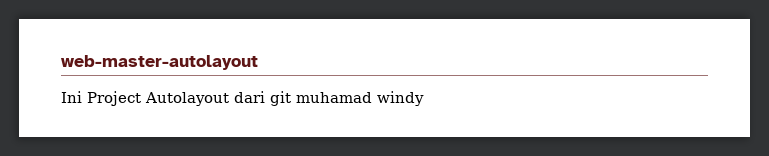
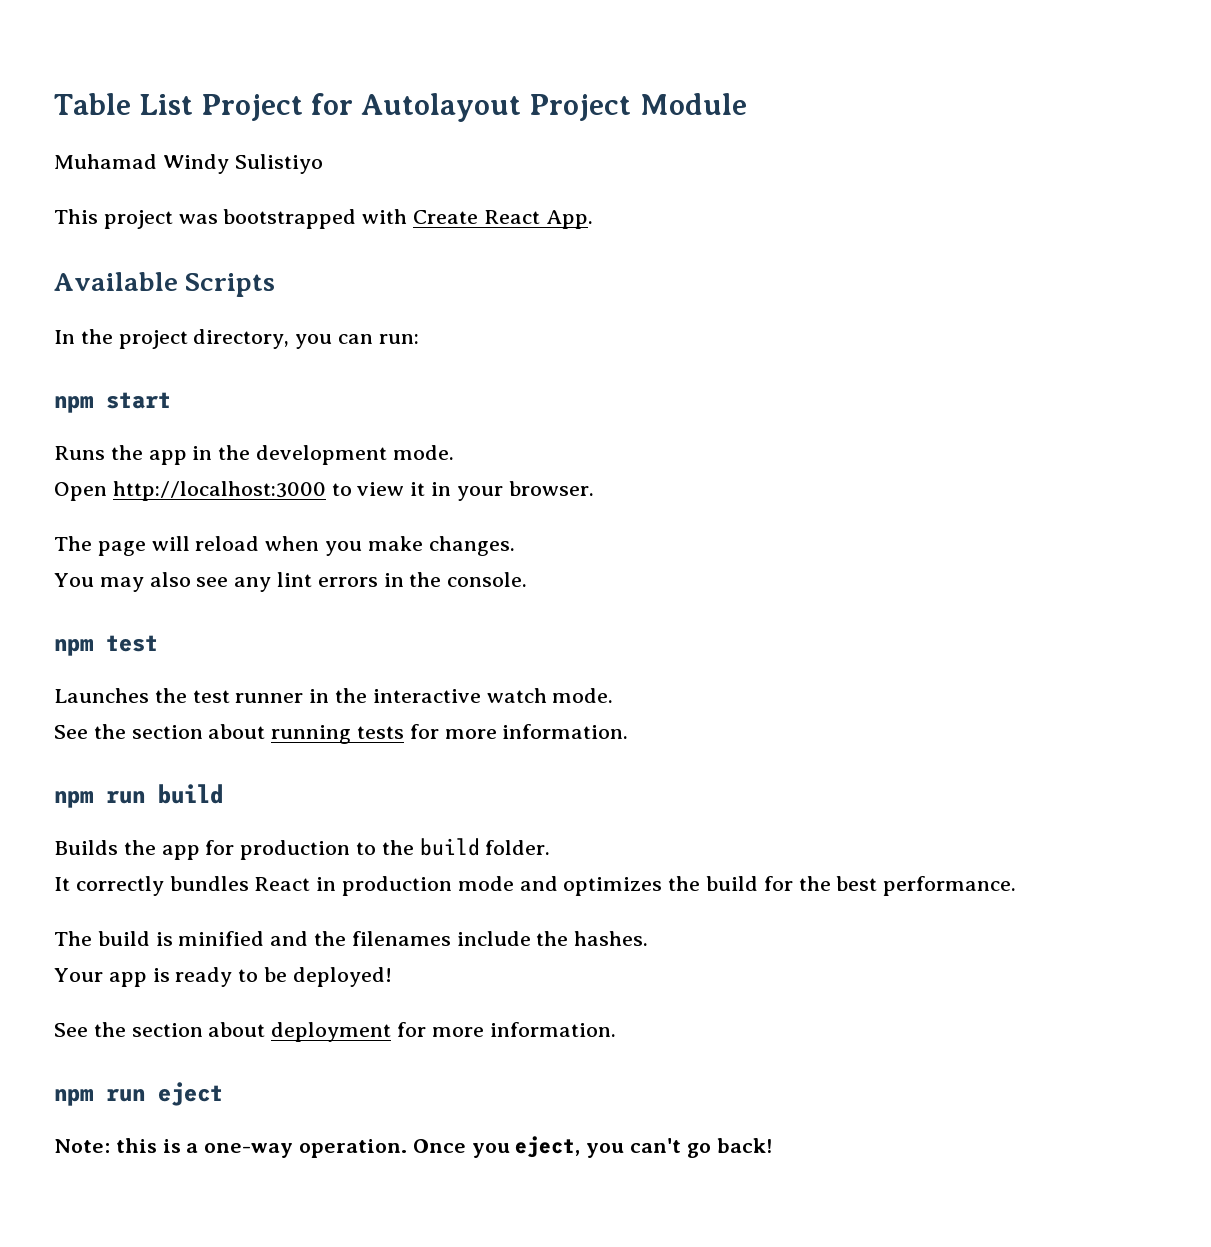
- web-master-autolayout
- Ini Project Autolayout dari git muhamad windy
+ Table List Project for Autolayout Project Module
+ Muhamad Windy Sulistiyo
+ This project was bootstrapped with Create React App.
+ Available Scripts
+ In the project directory, you can run:
+ npm start
+ Runs the app in the development mode.
+ Open http://localhost:3000 to view it in your browser.
+ The page will reload when you make changes.
+ You may also see any lint errors in the console.
+ npm test
+ Launches the test runner in the interactive watch mode.
+ See the section about running tests for more information.
+ npm run build
+ Builds the app for production to the build folder.
+ It correctly bundles React in production mode and optimizes the build for the best performance.
+ The build is minified and the filenames include the hashes.
+ Your app is ready to be deployed!
+ See the section about deployment for more information.
+ npm run eject
+ Note: this is a one-way operation. Once you eject, you can't go back!

